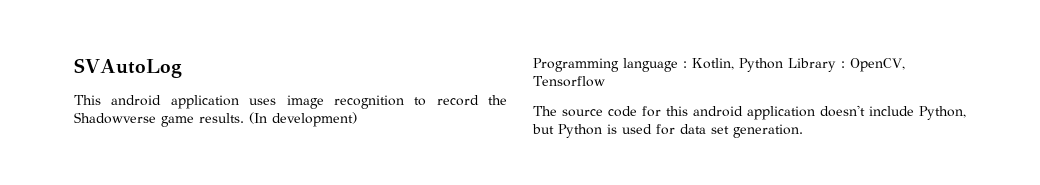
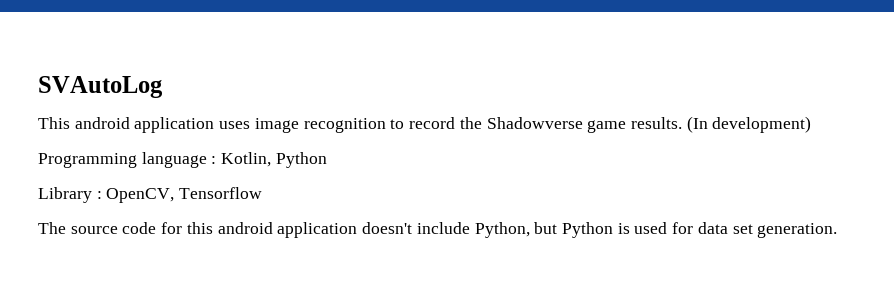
- Programming language : Kotlin, Python Library : OpenCV, Tensorflow
+ Programming language : Kotlin, Python
+ Library : OpenCV, Tensorflow

